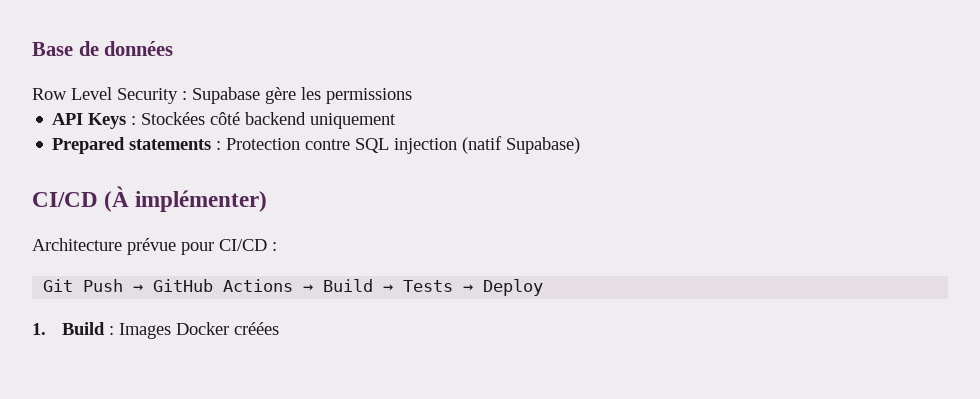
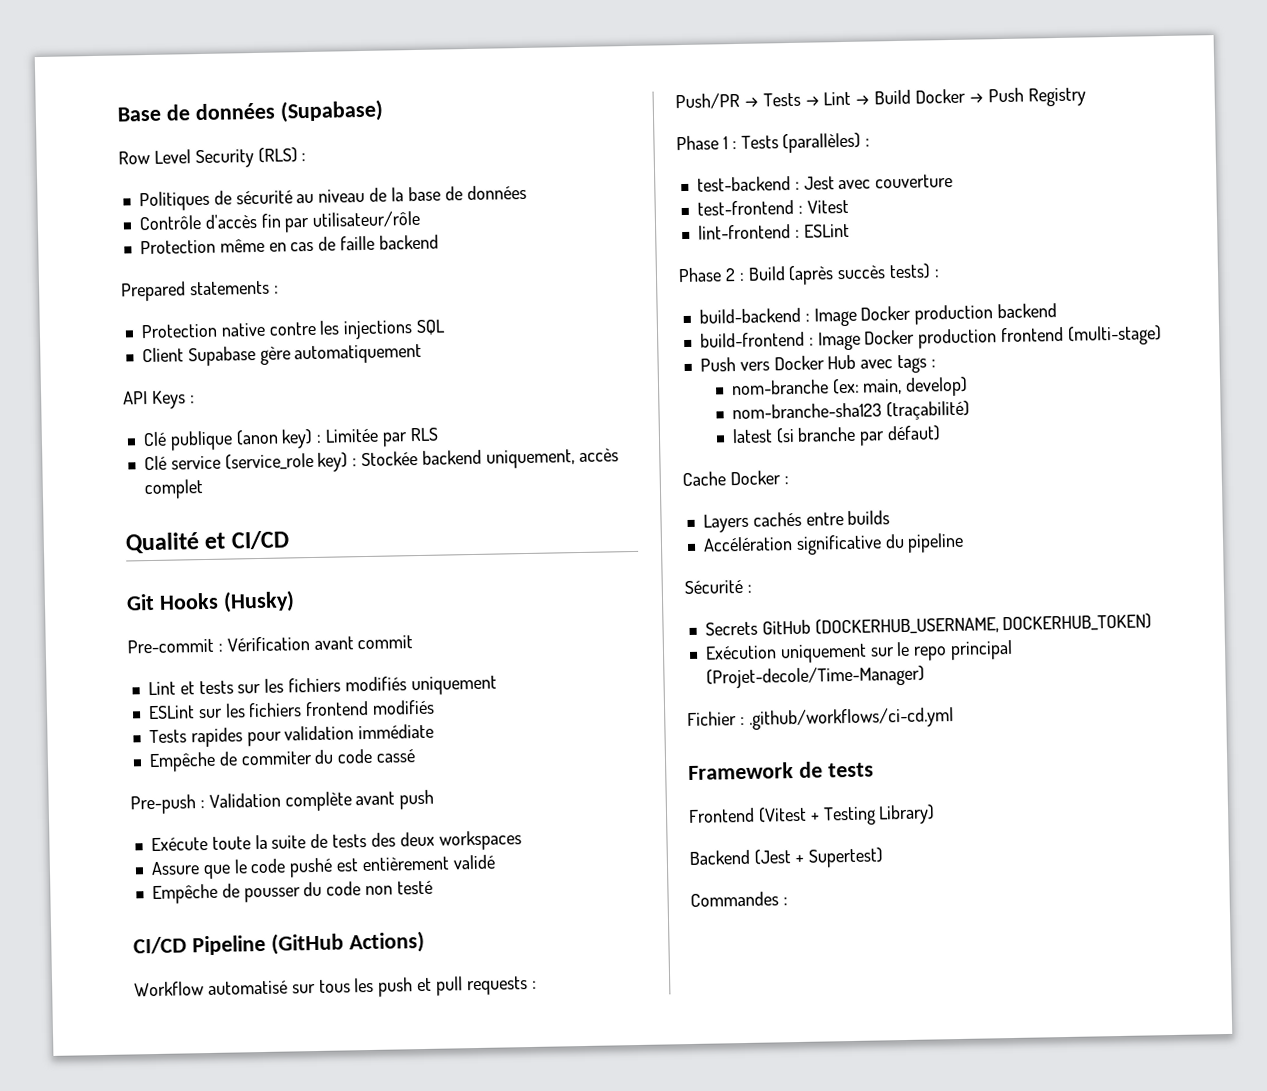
- Base de données
+ Base de données (Supabase)
- Row Level Security : Supabase gère les permissions
- API Keys : Stockées côté backend uniquement
- Prepared statements : Protection contre SQL injection (natif Supabase)
- CI/CD (À implémenter)
- Architecture prévue pour CI/CD :
- Git Push → GitHub Actions → Build → Tests → Deploy
- 1. Build : Images Docker créées
+ Row Level Security (RLS) :
+ Politiques de sécurité au niveau de la base de données
+ Contrôle d'accès fin par utilisateur/rôle
+ Protection même en cas de faille backend
+ Prepared statements :
+ Protection native contre les injections SQL
+ Client Supabase gère automatiquement
+ API Keys :
+ Clé publique (anon key) : Limitée par RLS
+ Clé service (service_role key) : Stockée backend uniquement, accès complet
+ Qualité et CI/CD
+ Git Hooks (Husky)
+ Pre-commit : Vérification avant commit
+ Lint et tests sur les fichiers modifiés uniquement
+ ESLint sur les fichiers frontend modifiés
+ Tests rapides pour validation immédiate
+ Empêche de commiter du code cassé
+ Pre-push : Validation complète avant push
+ Exécute toute la suite de tests des deux workspaces
+ Assure que le code pushé est entièrement validé
+ Empêche de pousser du code non testé
+ CI/CD Pipeline (GitHub Actions)
+ Workflow automatisé sur tous les push et pull requests :
+ Push/PR → Tests → Lint → Build Docker → Push Registry
+ Phase 1 : Tests (parallèles) :
+ test-backend : Jest avec couverture
+ test-frontend : Vitest
+ lint-frontend : ESLint
+ Phase 2 : Build (après succès tests) :
+ build-backend : Image Docker production backend
+ build-frontend : Image Docker production frontend (multi-stage)
+ Push vers Docker Hub avec tags :
+ nom-branche (ex: main, develop)
+ nom-branche-sha123 (traçabilité)
+ latest (si branche par défaut)
+ Cache Docker :
+ Layers cachés entre builds
+ Accélération significative du pipeline
+ Sécurité :
+ Secrets GitHub (DOCKERHUB_USERNAME, DOCKERHUB_TOKEN)
+ Exécution uniquement sur le repo principal (Projet-decole/Time-Manager)
+ Fichier : .github/workflows/ci-cd.yml
+ Framework de tests
+ Frontend (Vitest + Testing Library)
+ Backend (Jest + Supertest)
+ Commandes :

